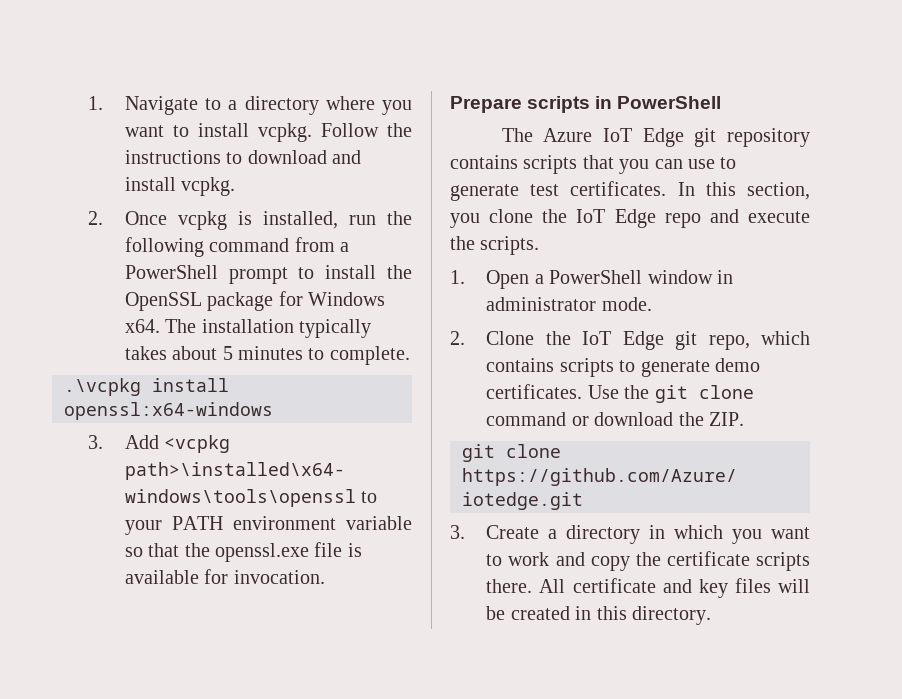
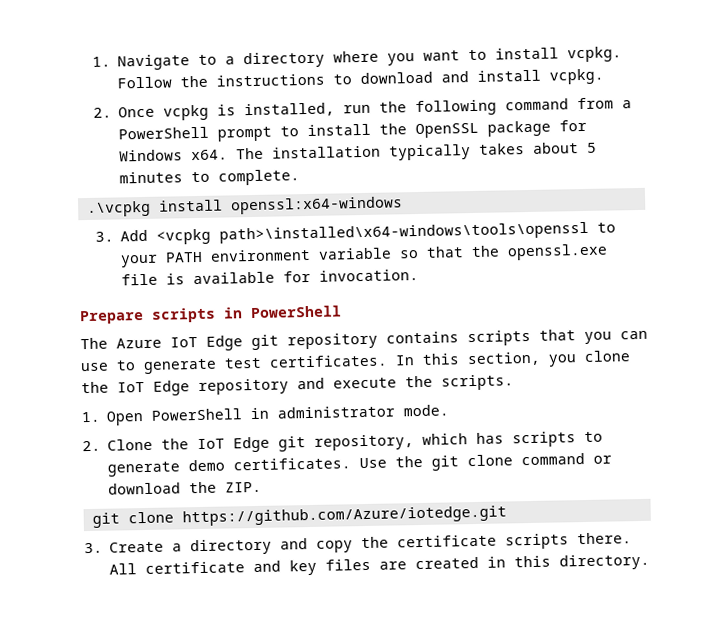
- In this section, you clone the IoT Edge repo and execute the scripts.
+ In this section, you clone the IoT Edge repository and execute the scripts.
- 1. Open a PowerShell window in administrator mode.
+ 1. Open PowerShell in administrator mode.
- 2. Clone the IoT Edge git repo, which contains scripts to generate demo certificates.
+ 2. Clone the IoT Edge git repository, which has scripts to generate demo certificates.
- 3. Create a directory in which you want to work and copy the certificate scripts there.
+ 3. Create a directory and copy the certificate scripts there.
- All certificate and key files will be created in this directory.
+ All certificate and key files are created in this directory.

